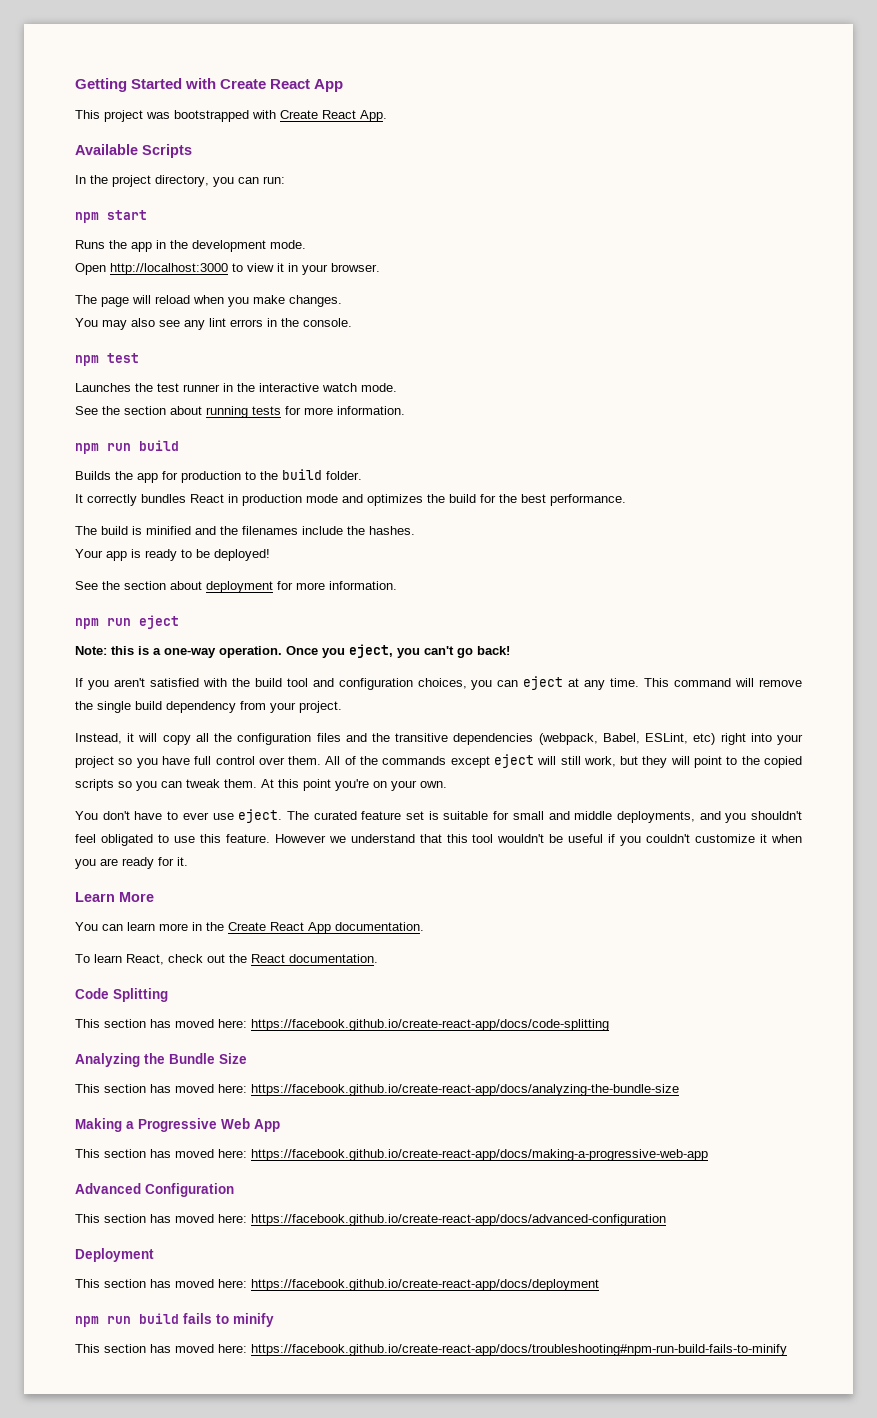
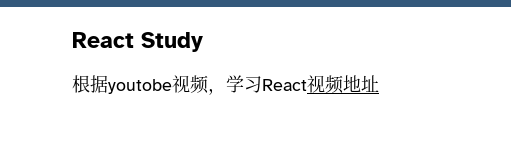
- Getting Started with Create React App
- This project was bootstrapped with Create React App.
- Available Scripts
- In the project directory, you can run:
- npm start
- Runs the app in the development mode.
- Open http://localhost:3000 to view it in your browser.
- The page will reload when you make changes.
- You may also see any lint errors in the console.
- npm test
- Launches the test runner in the interactive watch mode.
- See the section about running tests for more information.
- npm run build
- Builds the app for production to the build folder.
- It correctly bundles React in production mode and optimizes the build for the best performance.
- The build is minified and the filenames include the hashes.
- Your app is ready to be deployed!
- See the section about deployment for more information.
- npm run eject
- Note: this is a one-way operation. Once you eject, you can't go back!
- If you aren't satisfied with the build tool and configuration choices, you can eject at any time. This command will remove the single build dependency from your project.
- Instead, it will copy all the configuration files and the transitive dependencies (webpack, Babel, ESLint, etc) right into your project so you have full control over them. All of the commands except eject will still work, but they will point to the copied scripts so you can tweak them. At this point you're on your own.
- You don't have to ever use eject. The curated feature set is suitable for small and middle deployments, and you shouldn't feel obligated to use this feature. However we understand that this tool wouldn't be useful if you couldn't customize it when you are ready for it.
- Learn More
- You can learn more in the Create React App documentation.
- To learn React, check out the React documentation.
- Code Splitting
- This section has moved here: https://facebook.github.io/create-react-app/docs/code-splitting
- Analyzing the Bundle Size
- This section has moved here: https://facebook.github.io/create-react-app/docs/analyzing-the-bundle-size
- Making a Progressive Web App
- This section has moved here: https://facebook.github.io/create-react-app/docs/making-a-progressive-web-app
- Advanced Configuration
- This section has moved here: https://facebook.github.io/create-react-app/docs/advanced-configuration
- Deployment
- This section has moved here: https://facebook.github.io/create-react-app/docs/deployment
- npm run build fails to minify
- This section has moved here: https://facebook.github.io/create-react-app/docs/troubleshooting#npm-run-build-fails-to-minify
+ React Study
+ 根据youtobe视频，学习React视频地址

